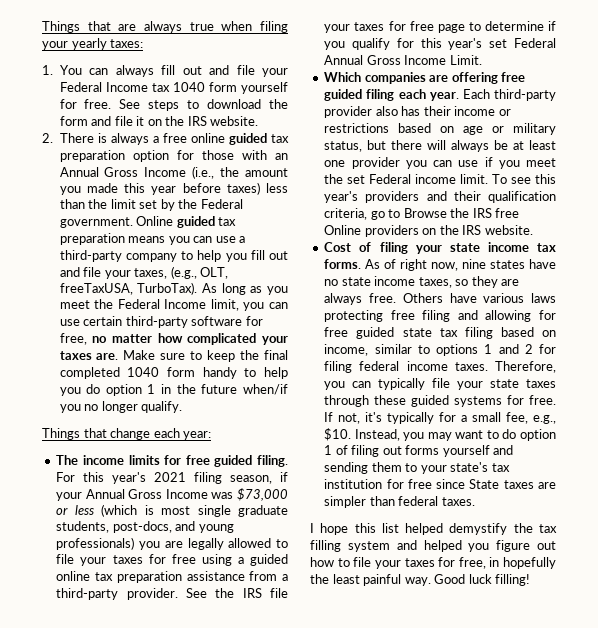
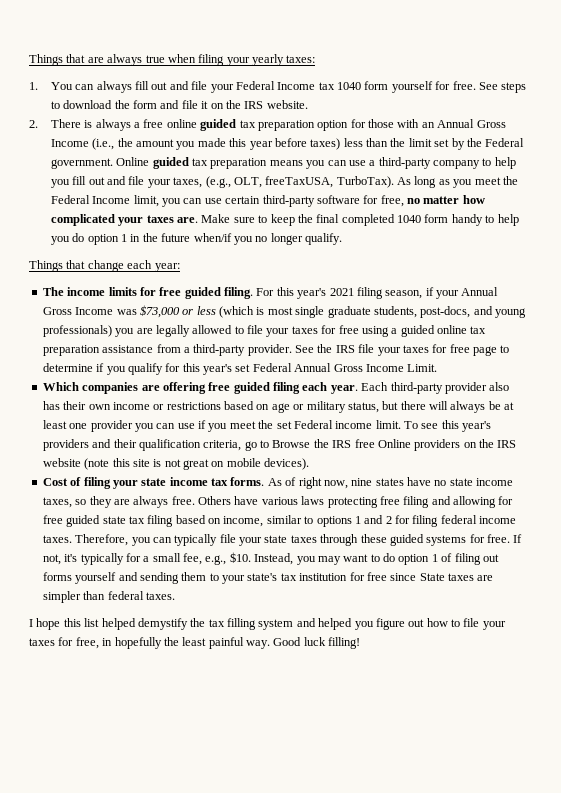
- Each third-party provider also has their income or restrictions based on age or military status, but there will always be at least one provider you can use if you meet the set Federal income limit.
+ Each third-party provider also has their own income or restrictions based on age or military status, but there will always be at least one provider you can use if you meet the set Federal income limit.
- To see this year's providers and their qualification criteria, go to Browse the IRS free Online providers on the IRS website.
+ To see this year's providers and their qualification criteria, go to Browse the IRS free Online providers on the IRS website (note this site is not great on mobile devices).

